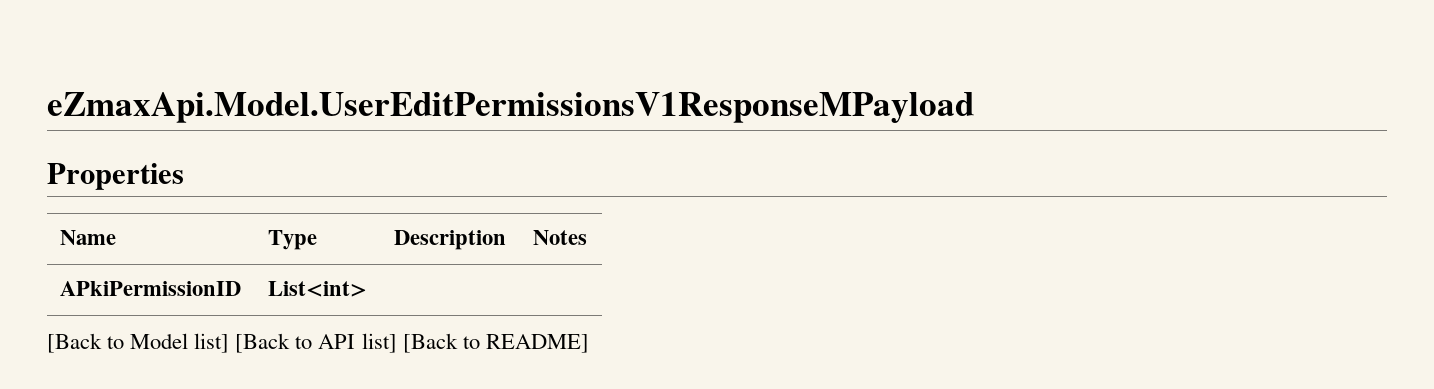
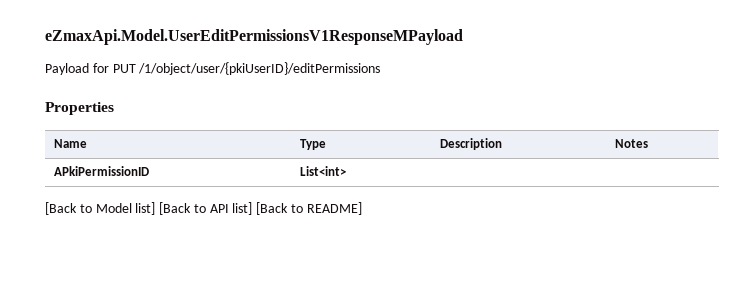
+ Payload for PUT /1/object/user/{pkiUserID}/editPermissions

